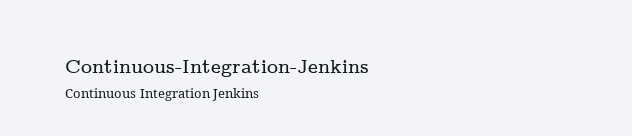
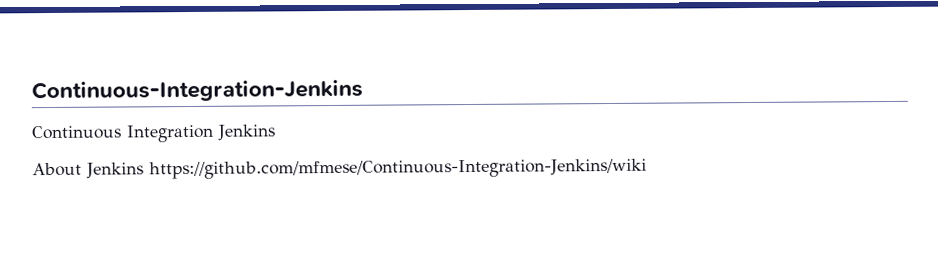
+ About Jenkins https://github.com/mfmese/Continuous-Integration-Jenkins/wiki

